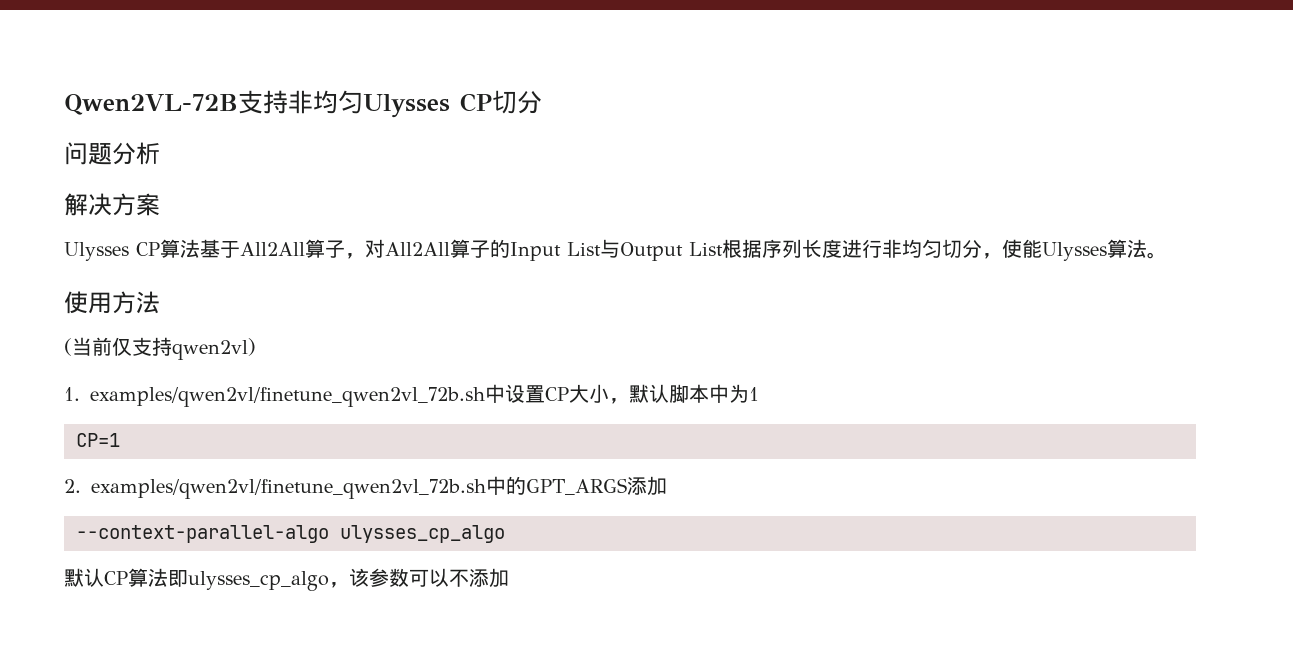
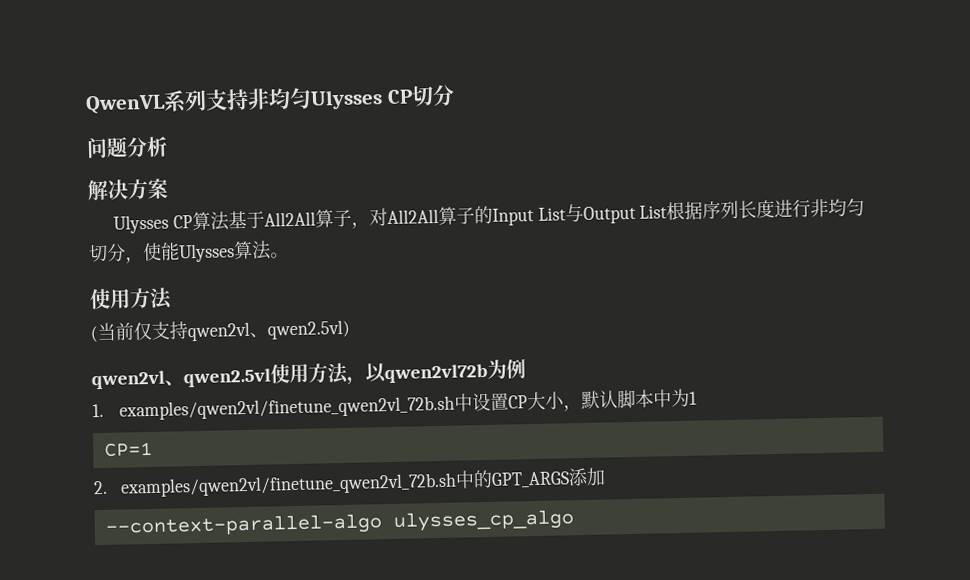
- Qwen2VL-72B支持非均匀Ulysses CP切分
+ QwenVL系列支持非均匀Ulysses CP切分
- (当前仅支持qwen2vl)
+ (当前仅支持qwen2vl、qwen2.5vl)
+ qwen2vl、qwen2.5vl使用方法，以qwen2vl72b为例
- 默认CP算法即ulysses_cp_algo，该参数可以不添加

